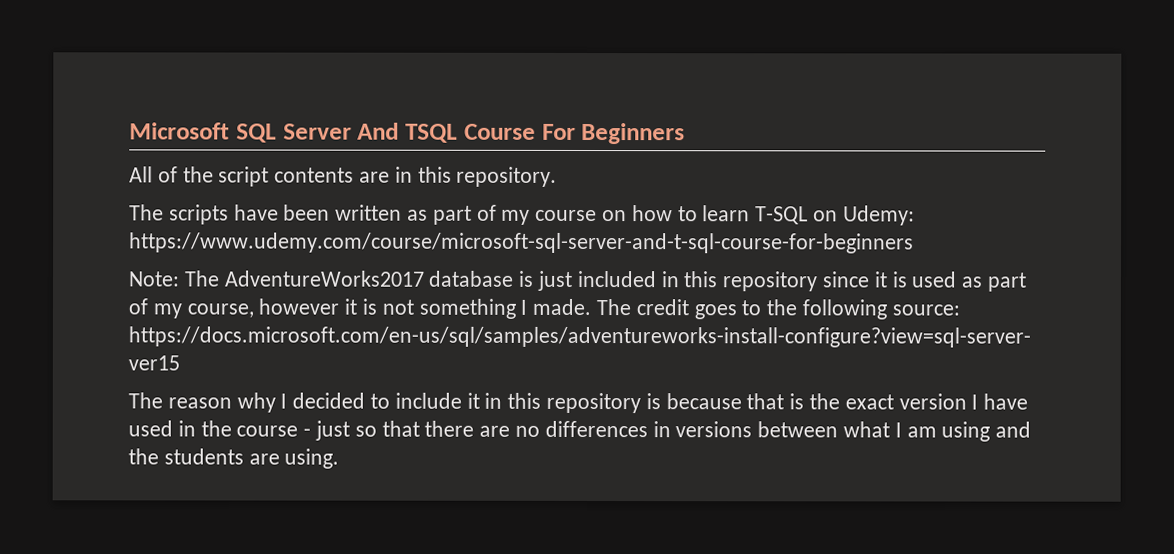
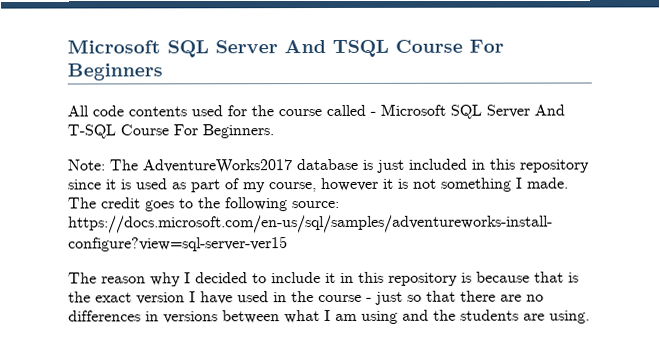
- All of the script contents are in this repository.
- The scripts have been written as part of my course on how to learn T-SQL on Udemy: https://www.udemy.com/course/microsoft-sql-server-and-t-sql-course-for-beginners
+ All code contents used for the course called - Microsoft SQL Server And T-SQL Course For Beginners.

